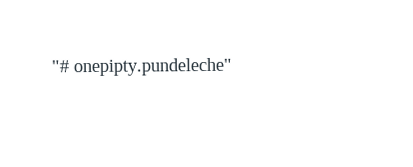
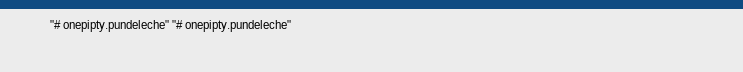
- "# onepipty.pundeleche"
+ "# onepipty.pundeleche" "# onepipty.pundeleche"

